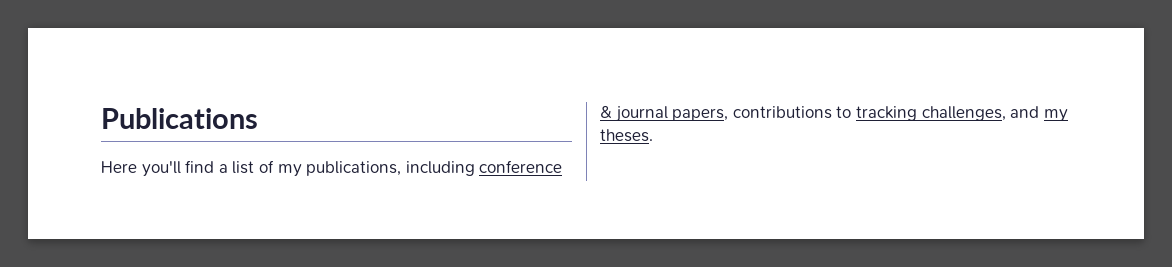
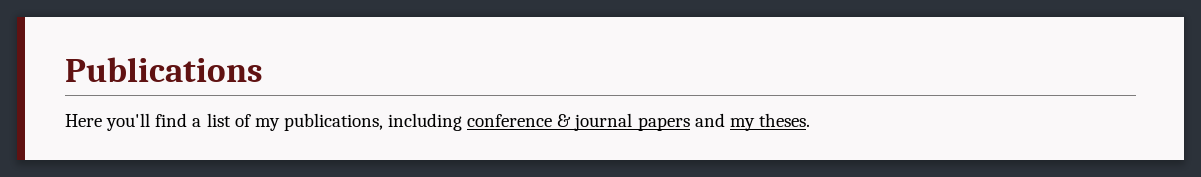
- Here you'll find a list of my publications, including conference & journal papers, contributions to tracking challenges, and my theses.
+ Here you'll find a list of my publications, including conference & journal papers and my theses.

